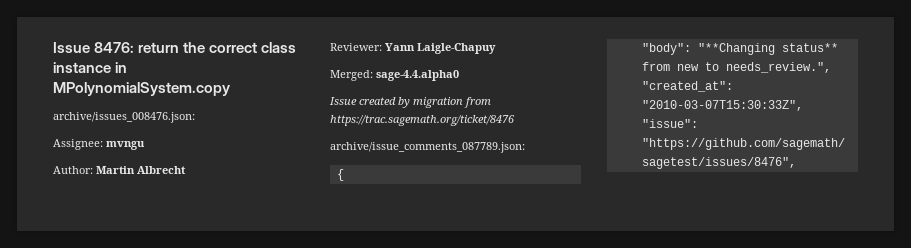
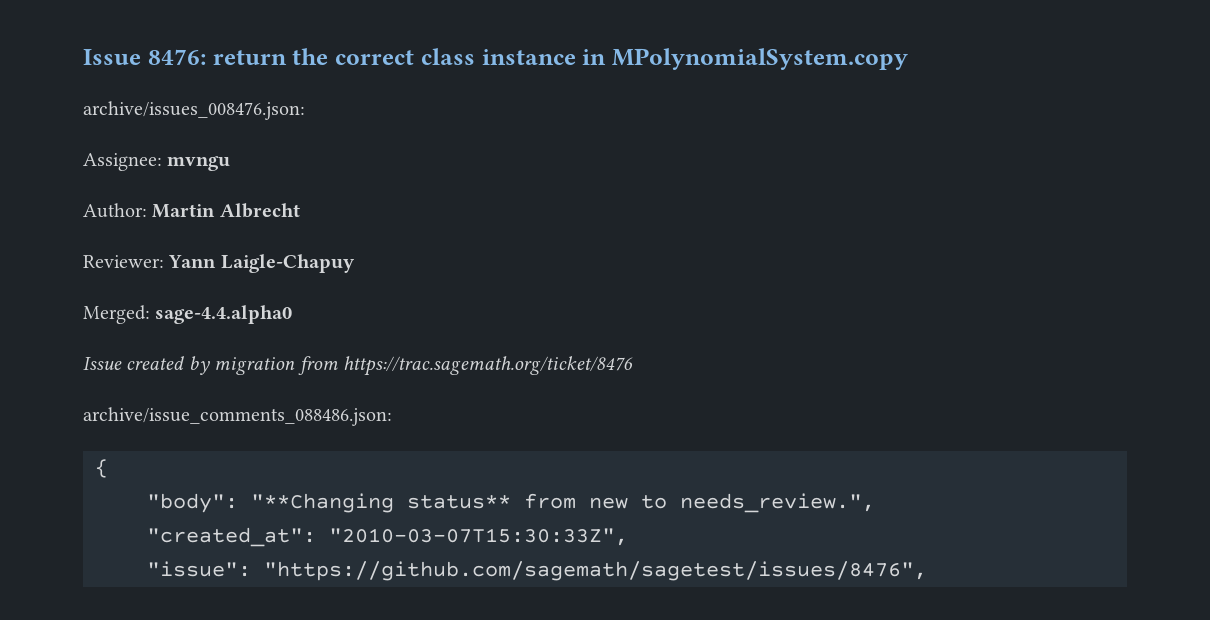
- archive/issue_comments_087789.json:
+ archive/issue_comments_088486.json:

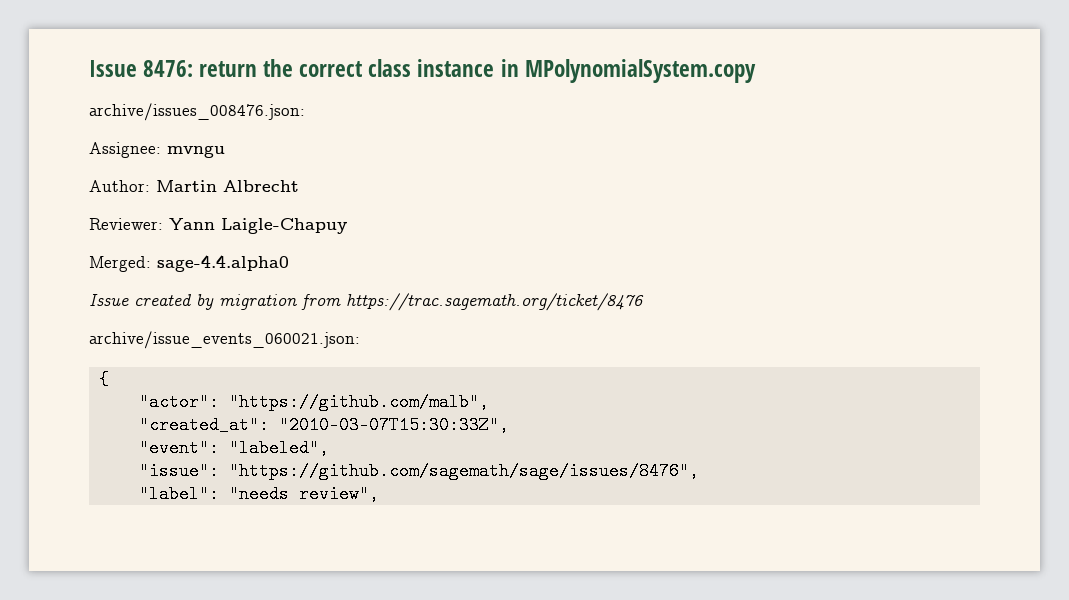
- archive/issue_comments_088486.json:
+ archive/issue_events_060021.json:
- "body": "**Changing status** from new to needs_review.",
+ "actor": "https://github.com/malb",
+ "event": "labeled",
- "issue": "https://github.com/sagemath/sagetest/issues/8476",
+ "issue": "https://github.com/sagemath/sage/issues/8476",
+ "label": "needs review",

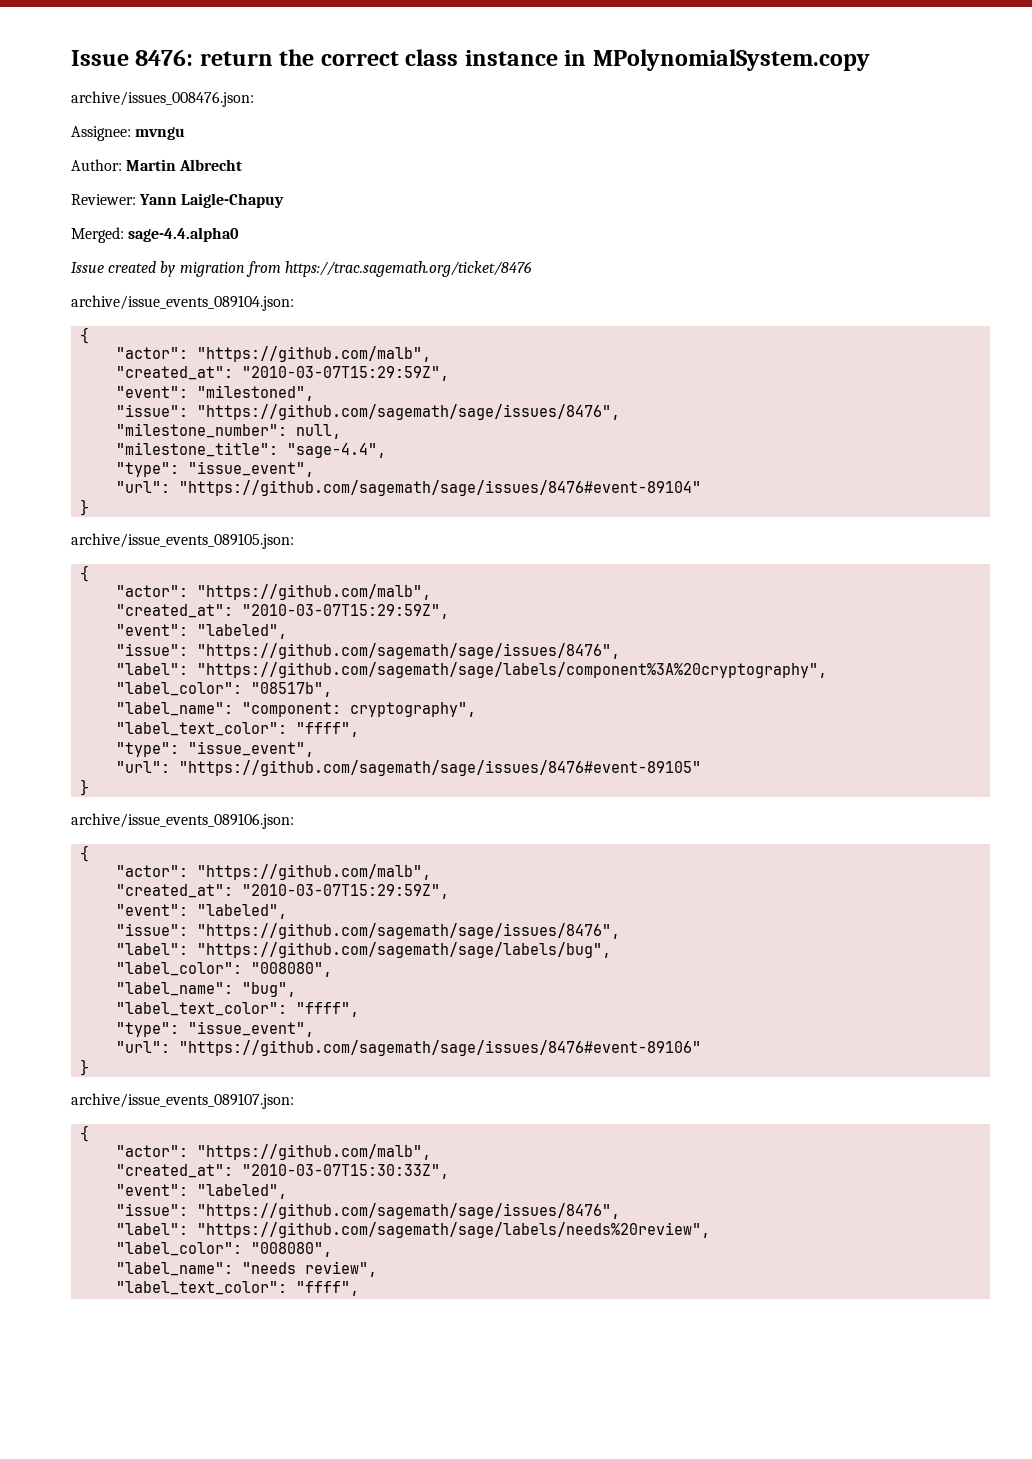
- archive/issue_events_060021.json:
+ archive/issue_events_089104.json:
+ {
+ "actor": "https://github.com/malb",
+ "created_at": "2010-03-07T15:29:59Z",
+ "event": "milestoned",
+ "issue": "https://github.com/sagemath/sage/issues/8476",
+ "milestone_number": null,
+ "milestone_title": "sage-4.4",
+ "type": "issue_event",
+ "url": "https://github.com/sagemath/sage/issues/8476#event-89104"
+ }
+ archive/issue_events_089105.json:
+ {
+ "actor": "https://github.com/malb",
+ "created_at": "2010-03-07T15:29:59Z",
+ "event": "labeled",
+ "issue": "https://github.com/sagemath/sage/issues/8476",
+ "label": "https://github.com/sagemath/sage/labels/component%3A%20cryptography",
+ "label_color": "08517b",
+ "label_name": "component: cryptography",
+ "label_text_color": "ffff",
+ "type": "issue_event",
+ "url": "https://github.com/sagemath/sage/issues/8476#event-89105"
+ }
+ archive/issue_events_089106.json:
+ {
+ "actor": "https://github.com/malb",
+ "created_at": "2010-03-07T15:29:59Z",
+ "event": "labeled",
+ "issue": "https://github.com/sagemath/sage/issues/8476",
+ "label": "https://github.com/sagemath/sage/labels/bug",
+ "label_color": "008080",
+ "label_name": "bug",
+ "label_text_color": "ffff",
+ "type": "issue_event",
+ "url": "https://github.com/sagemath/sage/issues/8476#event-89106"
+ }
+ archive/issue_events_089107.json:
- "label": "needs review",
+ "label": "https://github.com/sagemath/sage/labels/needs%20review",
+ "label_color": "008080",
+ "label_name": "needs review",
+ "label_text_color": "ffff",

